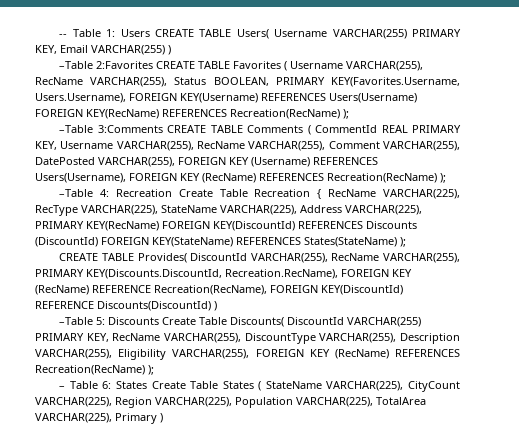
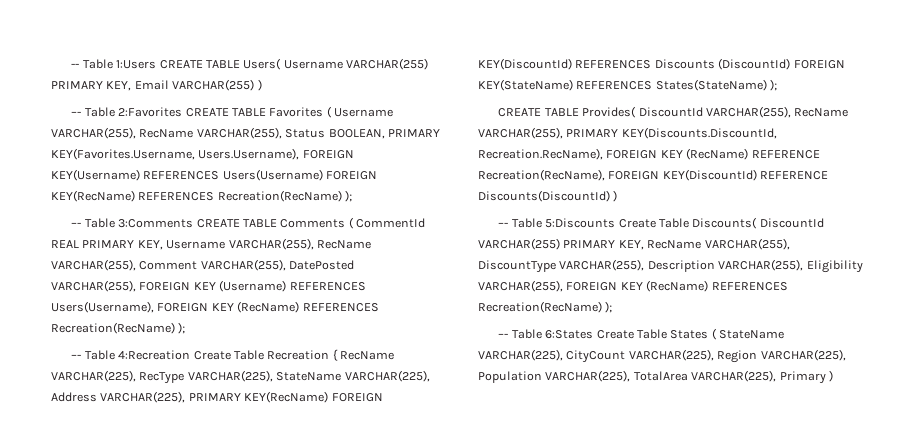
- -- Table 1: Users CREATE TABLE Users( Username VARCHAR(255) PRIMARY KEY, Email VARCHAR(255) )
+ -- Table 1:Users CREATE TABLE Users( Username VARCHAR(255) PRIMARY KEY, Email VARCHAR(255) )
- –Table 2:Favorites CREATE TABLE Favorites ( Username VARCHAR(255), RecName VARCHAR(255), Status BOOLEAN, PRIMARY KEY(Favorites.Username, Users.Username), FOREIGN KEY(Username) REFERENCES Users(Username) FOREIGN KEY(RecName) REFERENCES Recreation(RecName) );
+ –- Table 2:Favorites CREATE TABLE Favorites ( Username VARCHAR(255), RecName VARCHAR(255), Status BOOLEAN, PRIMARY KEY(Favorites.Username, Users.Username), FOREIGN KEY(Username) REFERENCES Users(Username) FOREIGN KEY(RecName) REFERENCES Recreation(RecName) );
- –Table 3:Comments CREATE TABLE Comments ( CommentId REAL PRIMARY KEY, Username VARCHAR(255), RecName VARCHAR(255), Comment VARCHAR(255), DatePosted VARCHAR(255), FOREIGN KEY (Username) REFERENCES Users(Username), FOREIGN KEY (RecName) REFERENCES Recreation(RecName) );
+ –- Table 3:Comments CREATE TABLE Comments ( CommentId REAL PRIMARY KEY, Username VARCHAR(255), RecName VARCHAR(255), Comment VARCHAR(255), DatePosted VARCHAR(255), FOREIGN KEY (Username) REFERENCES Users(Username), FOREIGN KEY (RecName) REFERENCES Recreation(RecName) );
- –Table 4: Recreation Create Table Recreation { RecName VARCHAR(225), RecType VARCHAR(225), StateName VARCHAR(225), Address VARCHAR(225), PRIMARY KEY(RecName) FOREIGN KEY(DiscountId) REFERENCES Discounts (DiscountId) FOREIGN KEY(StateName) REFERENCES States(StateName) );
+ –- Table 4:Recreation Create Table Recreation { RecName VARCHAR(225), RecType VARCHAR(225), StateName VARCHAR(225), Address VARCHAR(225), PRIMARY KEY(RecName) FOREIGN KEY(DiscountId) REFERENCES Discounts (DiscountId) FOREIGN KEY(StateName) REFERENCES States(StateName) );
- –Table 5: Discounts Create Table Discounts( DiscountId VARCHAR(255) PRIMARY KEY, RecName VARCHAR(255), DiscountType VARCHAR(255), Description VARCHAR(255), Eligibility VARCHAR(255), FOREIGN KEY (RecName) REFERENCES Recreation(RecName) );
+ –- Table 5:Discounts Create Table Discounts( DiscountId VARCHAR(255) PRIMARY KEY, RecName VARCHAR(255), DiscountType VARCHAR(255), Description VARCHAR(255), Eligibility VARCHAR(255), FOREIGN KEY (RecName) REFERENCES Recreation(RecName) );
- – Table 6: States Create Table States ( StateName VARCHAR(225), CityCount VARCHAR(225), Region VARCHAR(225), Population VARCHAR(225), TotalArea VARCHAR(225), Primary )
+ –- Table 6:States Create Table States ( StateName VARCHAR(225), CityCount VARCHAR(225), Region VARCHAR(225), Population VARCHAR(225), TotalArea VARCHAR(225), Primary )

